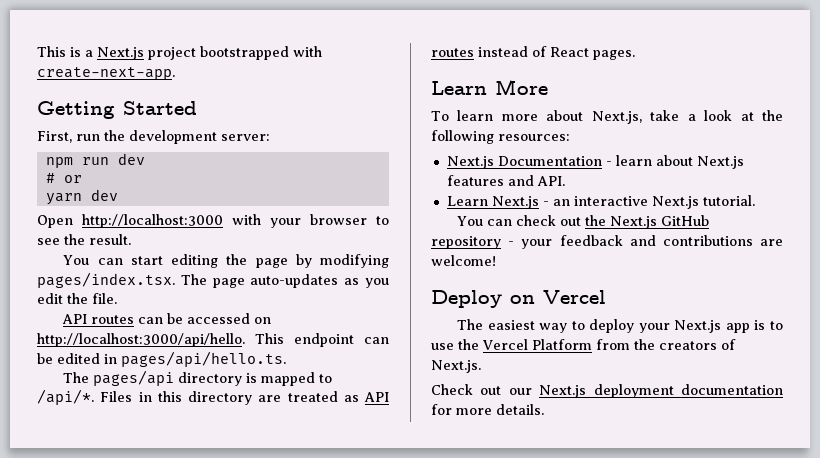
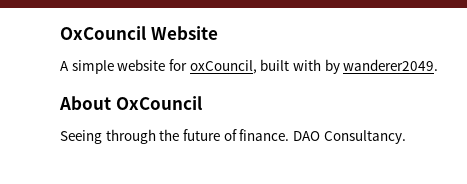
- This is a Next.js project bootstrapped with create-next-app.
- Getting Started
- First, run the development server:
- npm run dev
- # or
- yarn dev
- Open http://localhost:3000 with your browser to see the result.
- You can start editing the page by modifying pages/index.tsx. The page auto-updates as you edit the file.
- API routes can be accessed on http://localhost:3000/api/hello. This endpoint can be edited in pages/api/hello.ts.
- The pages/api directory is mapped to /api/*. Files in this directory are treated as API routes instead of React pages.
- Learn More
- To learn more about Next.js, take a look at the following resources:
- Next.js Documentation - learn about Next.js features and API.
- Learn Next.js - an interactive Next.js tutorial.
- You can check out the Next.js GitHub repository - your feedback and contributions are welcome!
- Deploy on Vercel
- The easiest way to deploy your Next.js app is to use the Vercel Platform from the creators of Next.js.
- Check out our Next.js deployment documentation for more details.
+ OxCouncil Website
+ A simple website for oxCouncil, built with by wanderer2049.
+ About OxCouncil
+ Seeing through the future of finance. DAO Consultancy.

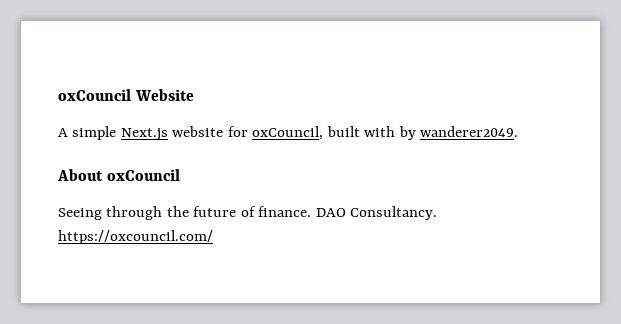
- OxCouncil Website
+ oxCouncil Website
- A simple website for oxCouncil, built with by wanderer2049.
+ A simple Next.js website for oxCouncil, built with by wanderer2049.
- About OxCouncil
+ About oxCouncil
- DAO Consultancy.
+ DAO Consultancy. https://oxcouncil.com/

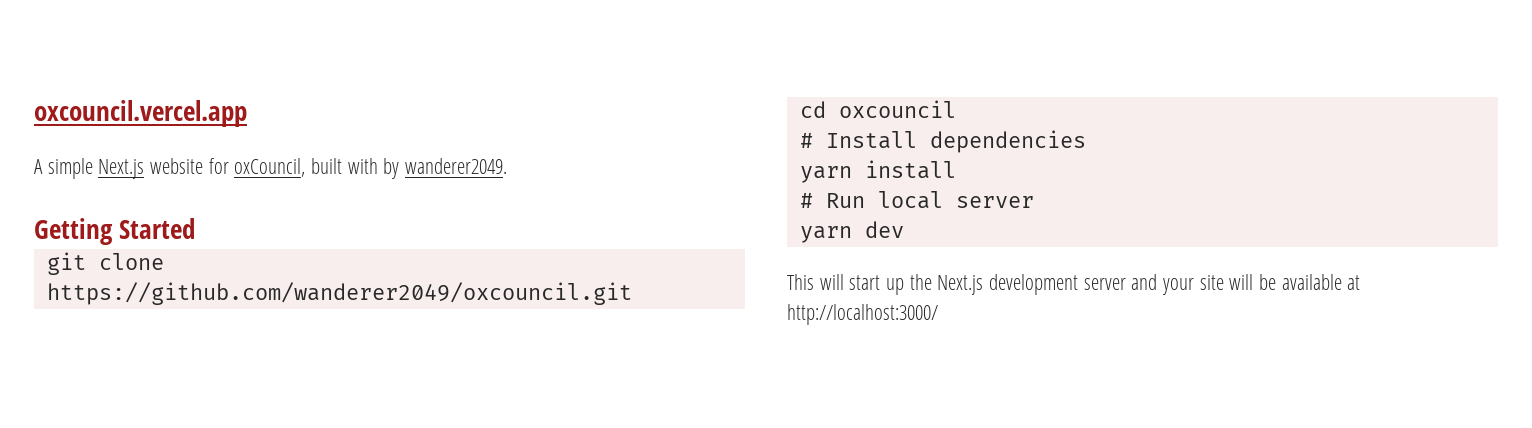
- oxCouncil Website
+ oxcouncil.vercel.app
- About oxCouncil
- Seeing through the future of finance. DAO Consultancy. https://oxcouncil.com/
+ Getting Started
+ git clone https://github.com/wanderer2049/oxcouncil.git
+ cd oxcouncil
+ # Install dependencies
+ yarn install
+ # Run local server
+ yarn dev
+ This will start up the Next.js development server and your site will be available at http://localhost:3000/

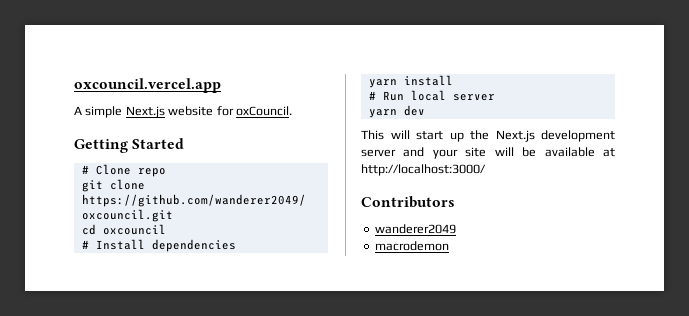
- A simple Next.js website for oxCouncil, built with by wanderer2049.
+ A simple Next.js website for oxCouncil.
+ # Clone repo
+ Contributors
+ wanderer2049
+ macrodemon

